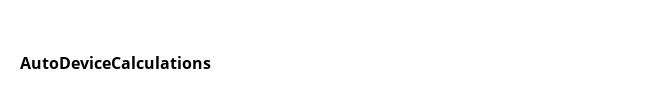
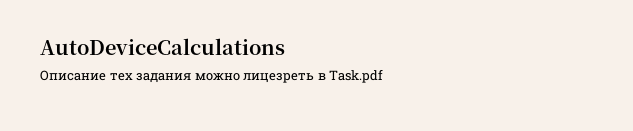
+ Описание тех задания можно лицезреть в Task.pdf

